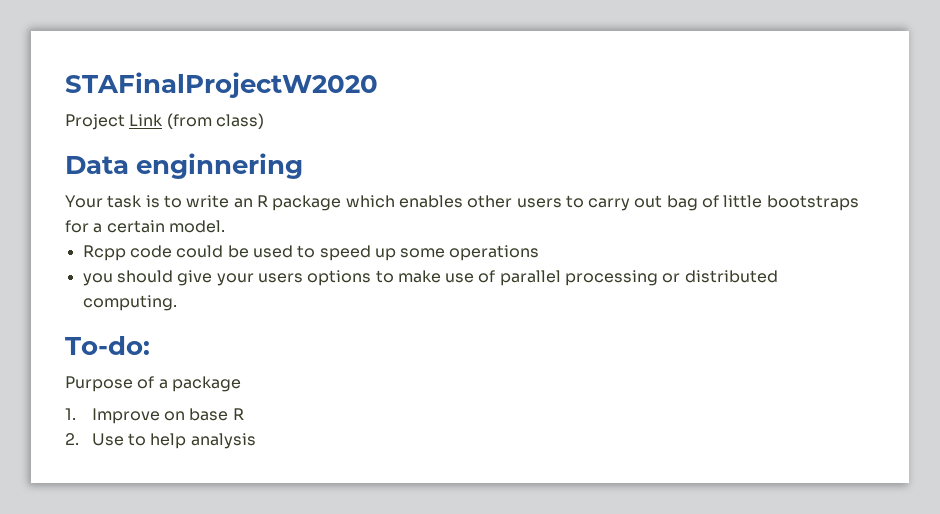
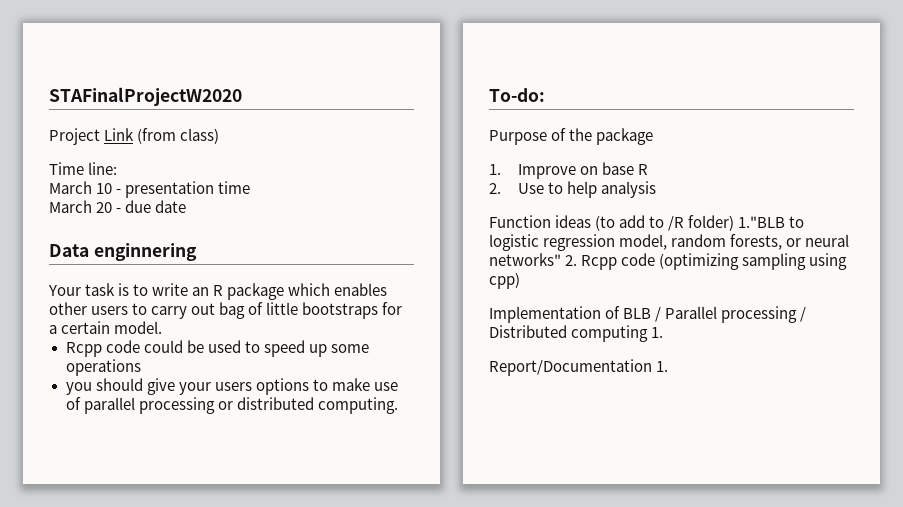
+ Time line:
+ March 10 - presentation time
+ March 20 - due date
- Purpose of a package
+ Purpose of the package
+ Function ideas (to add to /R folder) 1."BLB to logistic regression model, random forests, or neural networks" 2. Rcpp code (optimizing sampling using cpp)
+ Implementation of BLB / Parallel processing / Distributed computing 1.
+ Report/Documentation 1.

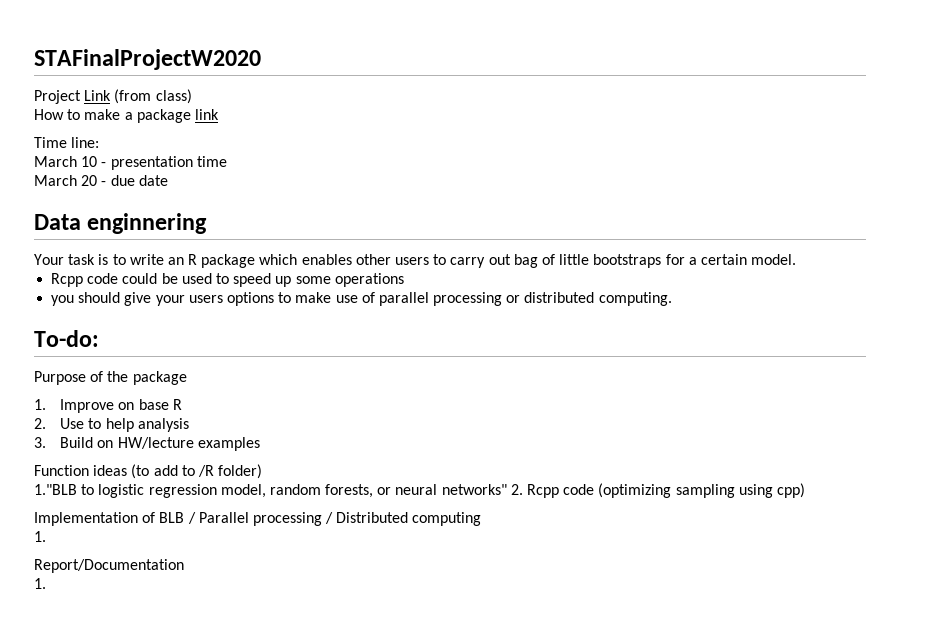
+ How to make a package link
+ 3. Build on HW/lecture examples
- Function ideas (to add to /R folder) 1."BLB to logistic regression model, random forests, or neural networks" 2. Rcpp code (optimizing sampling using cpp)
+ Function ideas (to add to /R folder)
+ 1."BLB to logistic regression model, random forests, or neural networks" 2. Rcpp code (optimizing sampling using cpp)
- Implementation of BLB / Parallel processing / Distributed computing 1.
+ Implementation of BLB / Parallel processing / Distributed computing
+ 1.
- Report/Documentation 1.
+ Report/Documentation
+ 1.

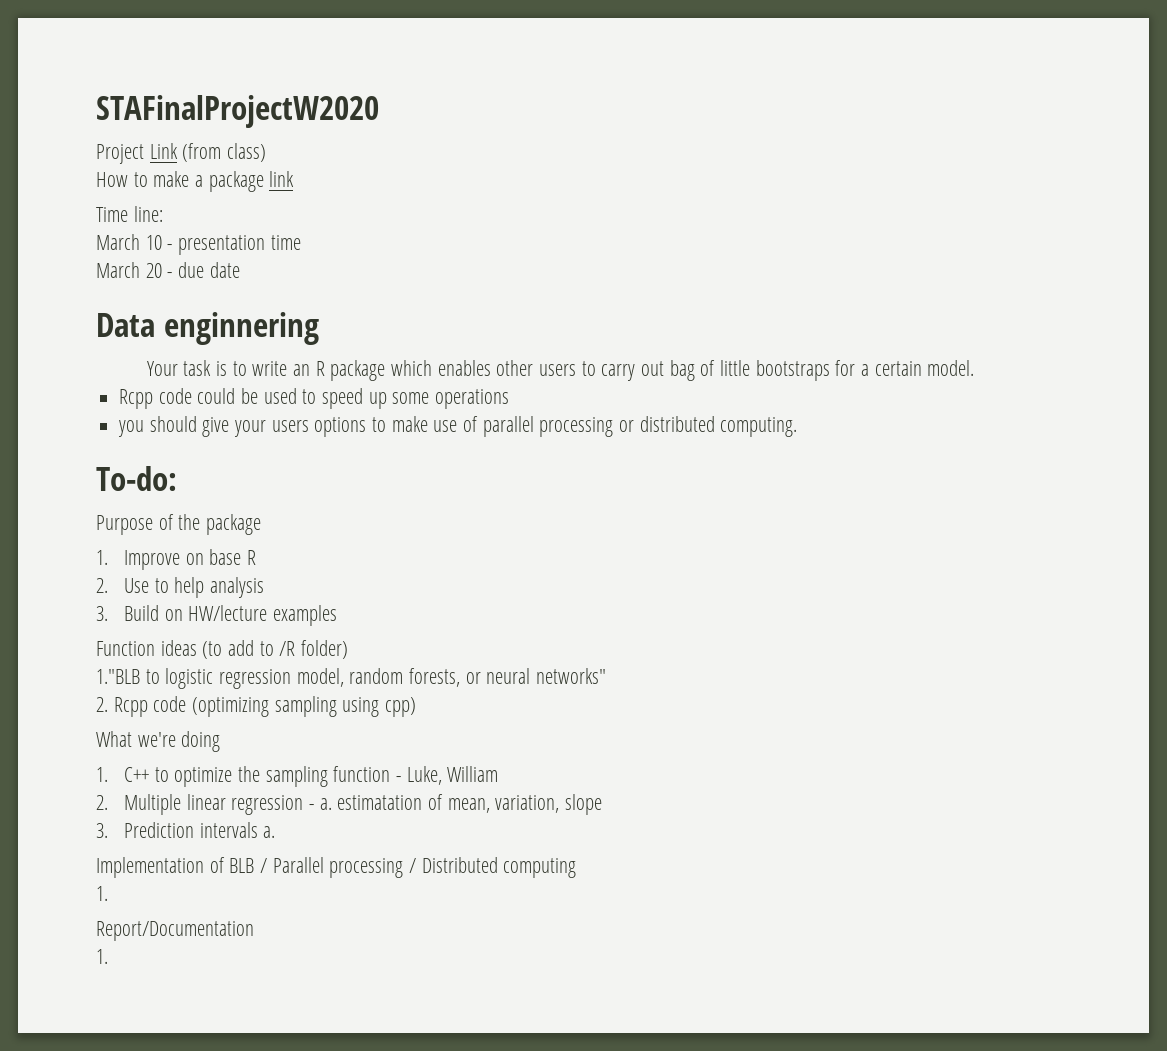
- 1."BLB to logistic regression model, random forests, or neural networks" 2. Rcpp code (optimizing sampling using cpp)
+ 1."BLB to logistic regression model, random forests, or neural networks"
+ 2. Rcpp code (optimizing sampling using cpp)
+ What we're doing
+ 1. C++ to optimize the sampling function - Luke, William
+ 2. Multiple linear regression - a. estimatation of mean, variation, slope
+ 3. Prediction intervals a.

